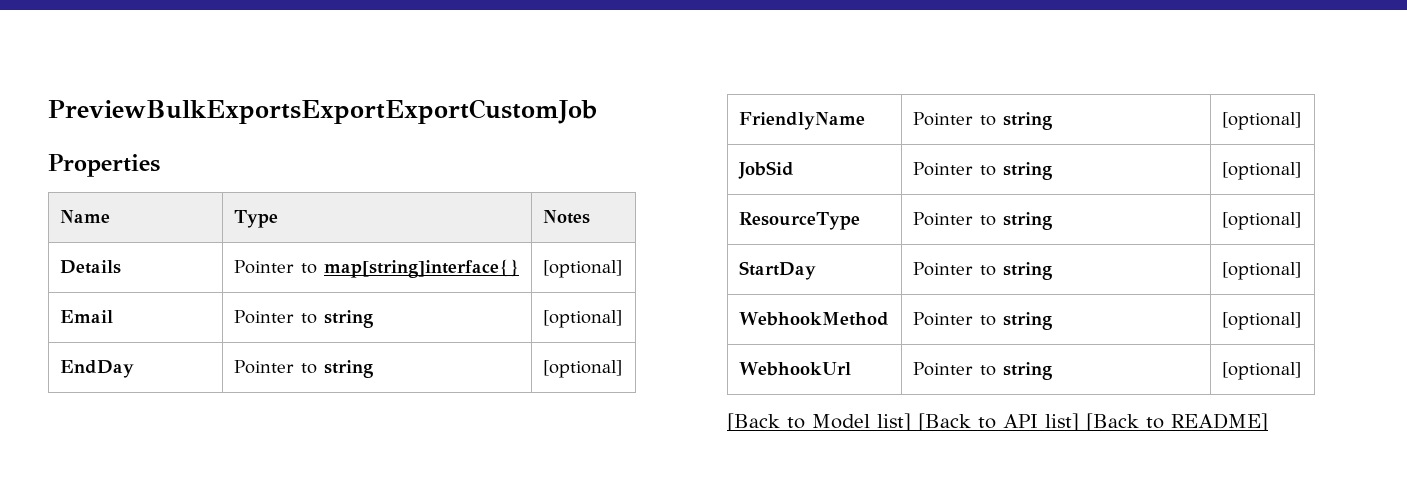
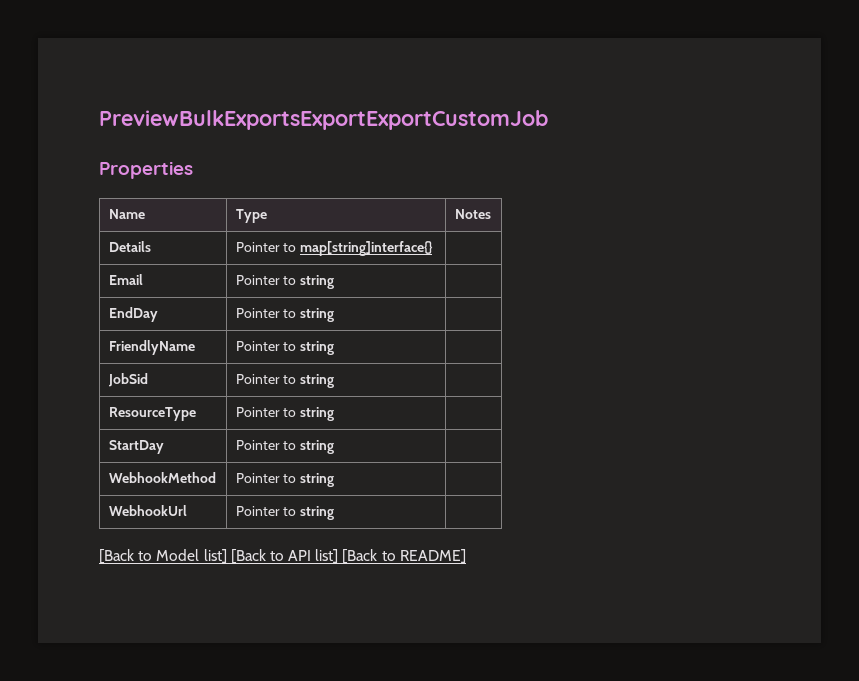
- Details | Pointer to map[string]interface{} | [optional]
+ Details | Pointer to map[string]interface{} |
- Email | Pointer to string | [optional]
+ Email | Pointer to string |
- EndDay | Pointer to string | [optional]
+ EndDay | Pointer to string |
- FriendlyName | Pointer to string | [optional]
+ FriendlyName | Pointer to string |
- JobSid | Pointer to string | [optional]
+ JobSid | Pointer to string |
- ResourceType | Pointer to string | [optional]
+ ResourceType | Pointer to string |
- StartDay | Pointer to string | [optional]
+ StartDay | Pointer to string |
- WebhookMethod | Pointer to string | [optional]
+ WebhookMethod | Pointer to string |
- WebhookUrl | Pointer to string | [optional]
+ WebhookUrl | Pointer to string |

